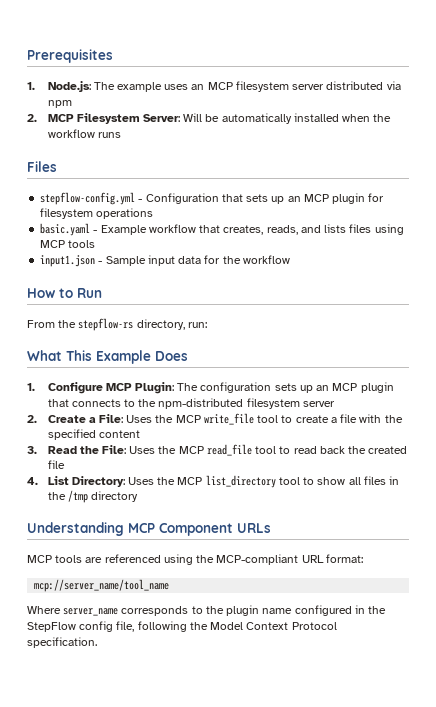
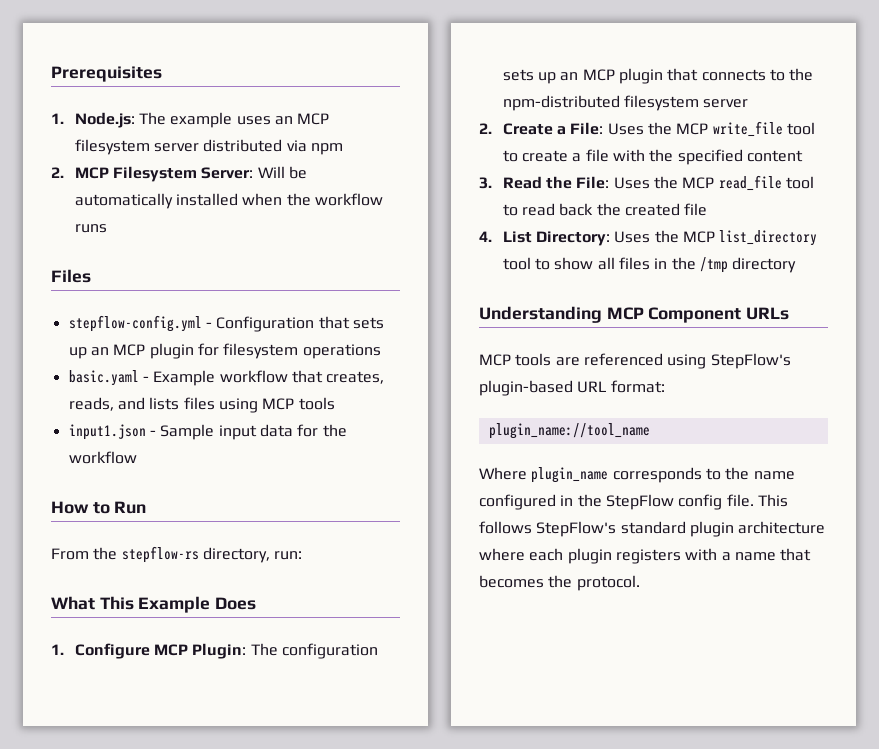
- MCP tools are referenced using the MCP-compliant URL format:
+ MCP tools are referenced using StepFlow's plugin-based URL format:
- mcp://server_name/tool_name
+ plugin_name://tool_name
- Where server_name corresponds to the plugin name configured in the StepFlow config file, following the Model Context Protocol specification.
+ Where plugin_name corresponds to the name configured in the StepFlow config file. This follows StepFlow's standard plugin architecture where each plugin registers with a name that becomes the protocol.

